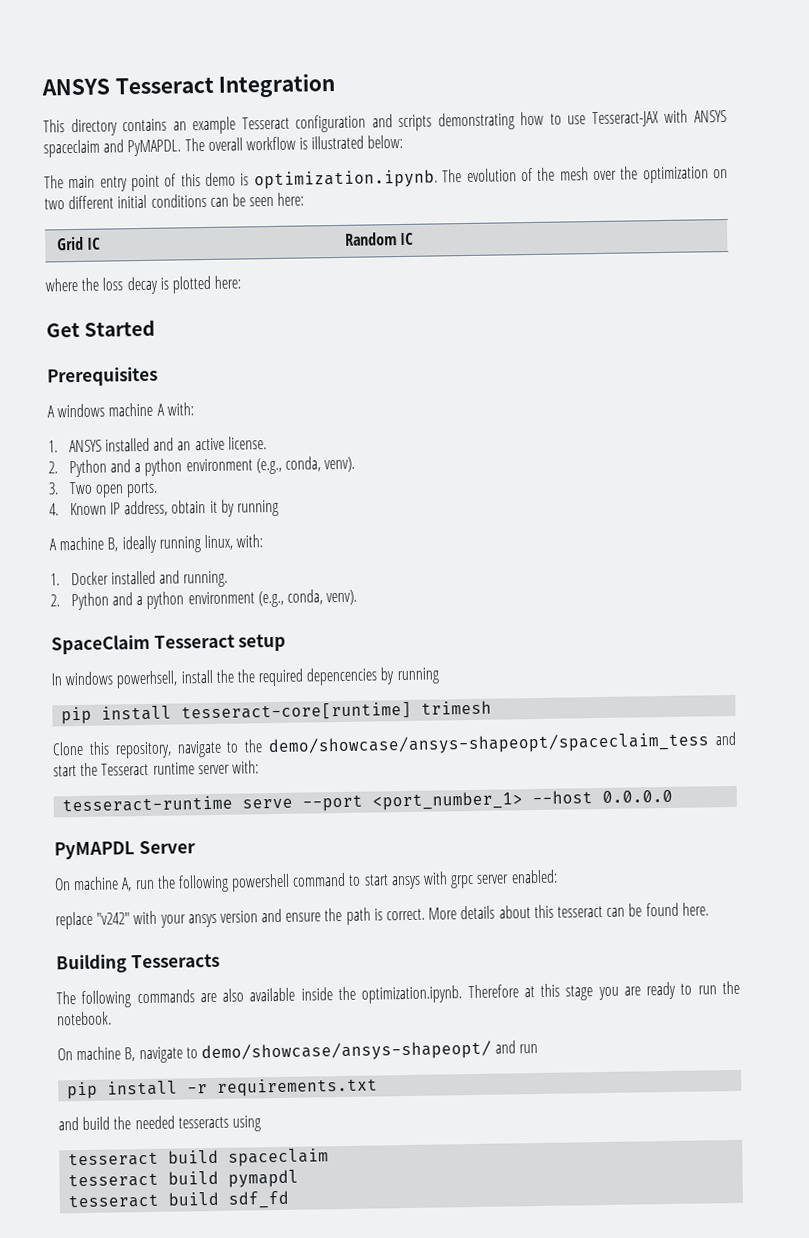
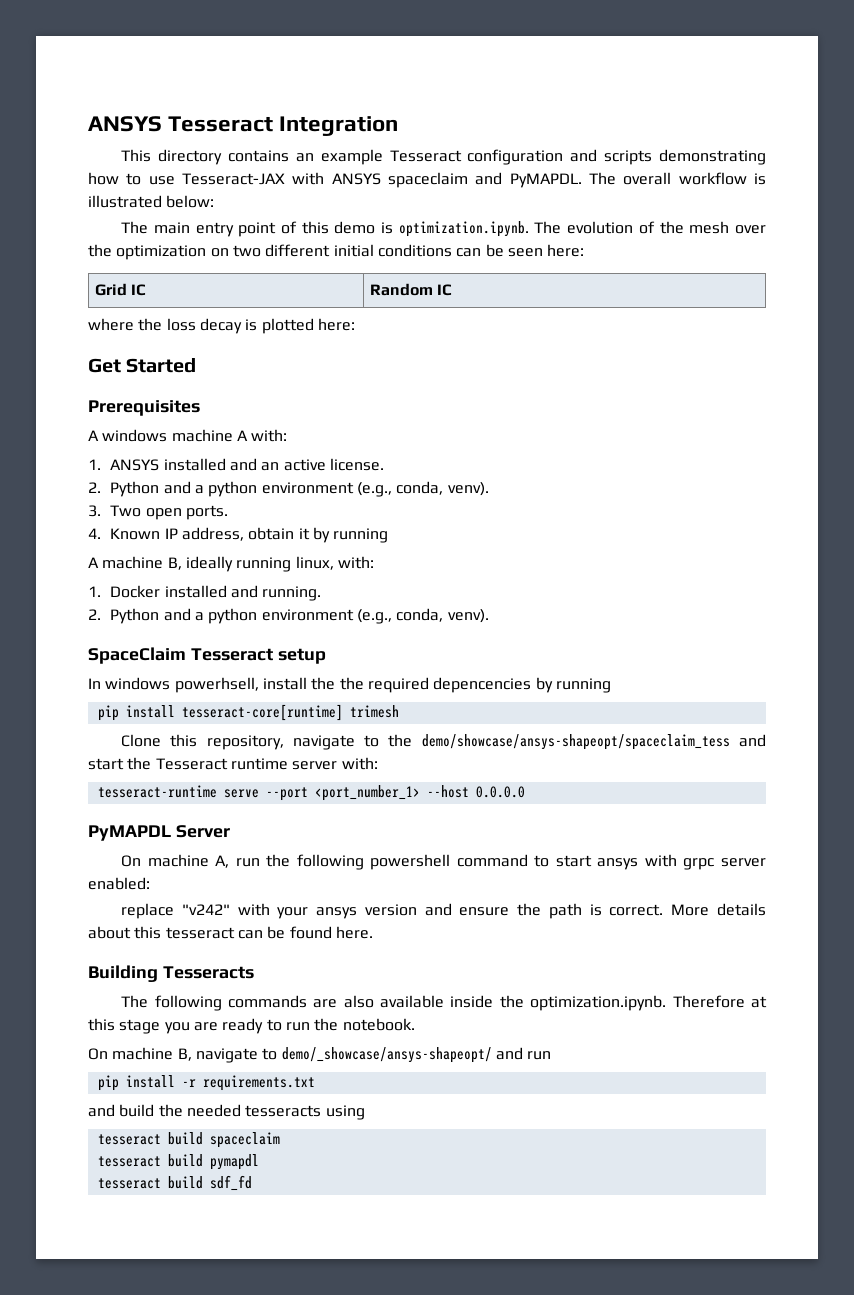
- On machine B, navigate to demo/showcase/ansys-shapeopt/ and run
+ On machine B, navigate to demo/_showcase/ansys-shapeopt/ and run

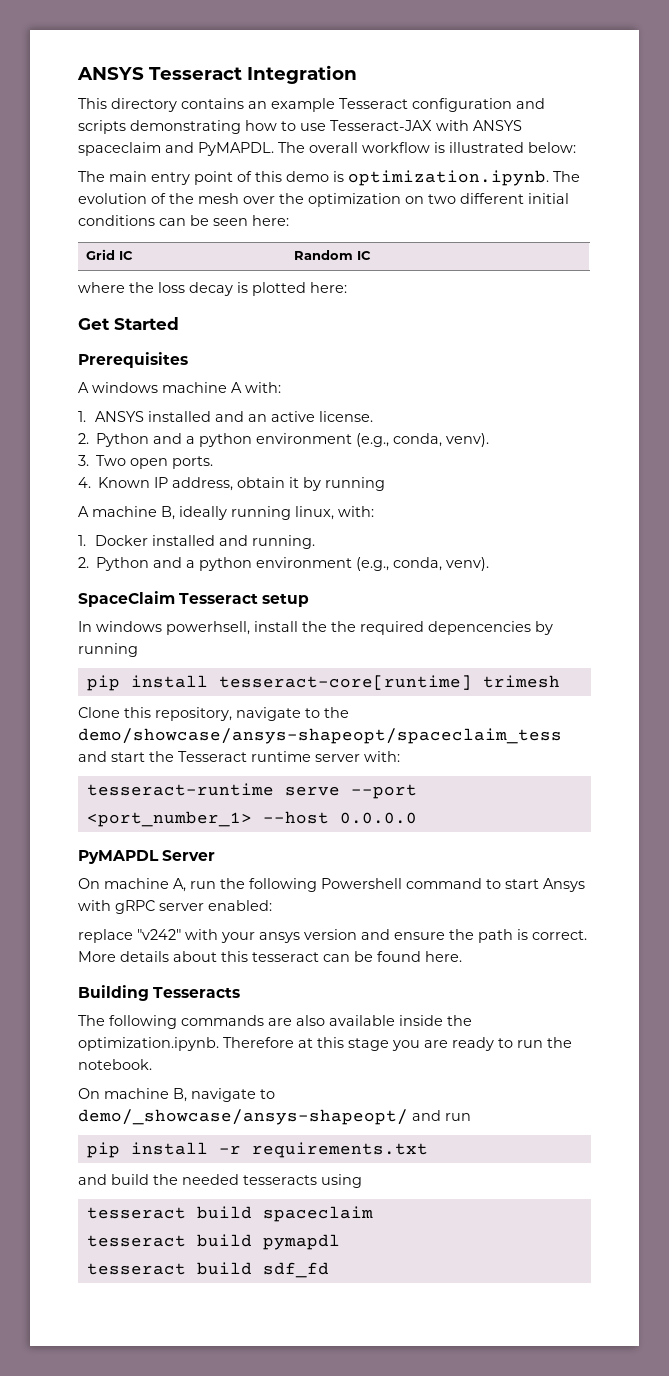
- On machine A, run the following powershell command to start ansys with grpc server enabled:
+ On machine A, run the following Powershell command to start Ansys with gRPC server enabled:

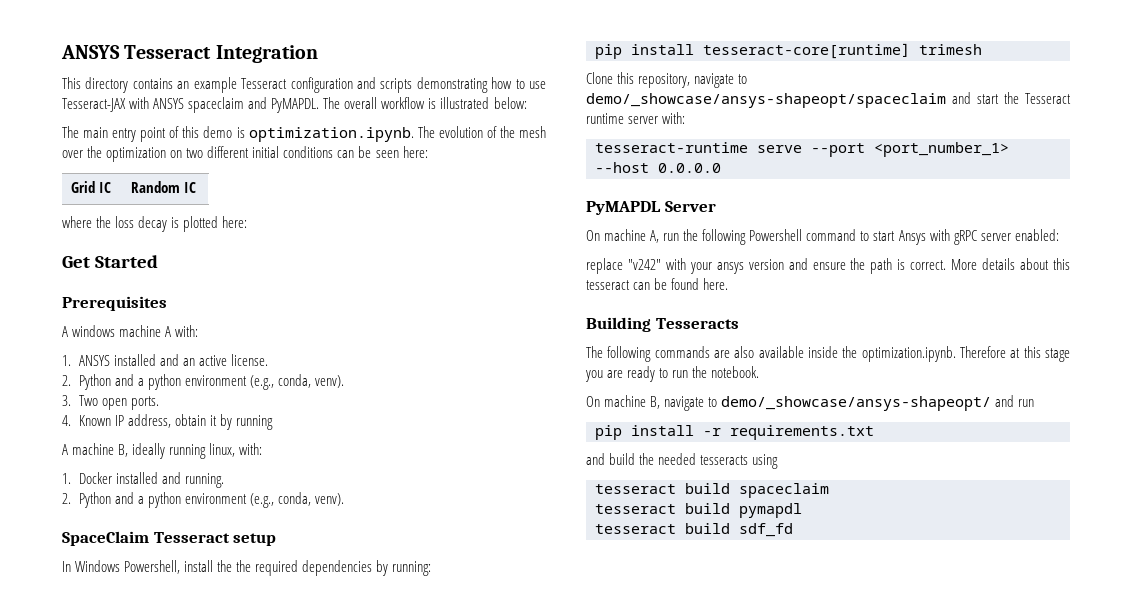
- In windows powerhsell, install the the required depencencies by running
+ In Windows Powershell, install the the required dependencies by running:
- Clone this repository, navigate to the demo/showcase/ansys-shapeopt/spaceclaim_tess and start the Tesseract runtime server with:
+ Clone this repository, navigate to demo/_showcase/ansys-shapeopt/spaceclaim and start the Tesseract runtime server with:

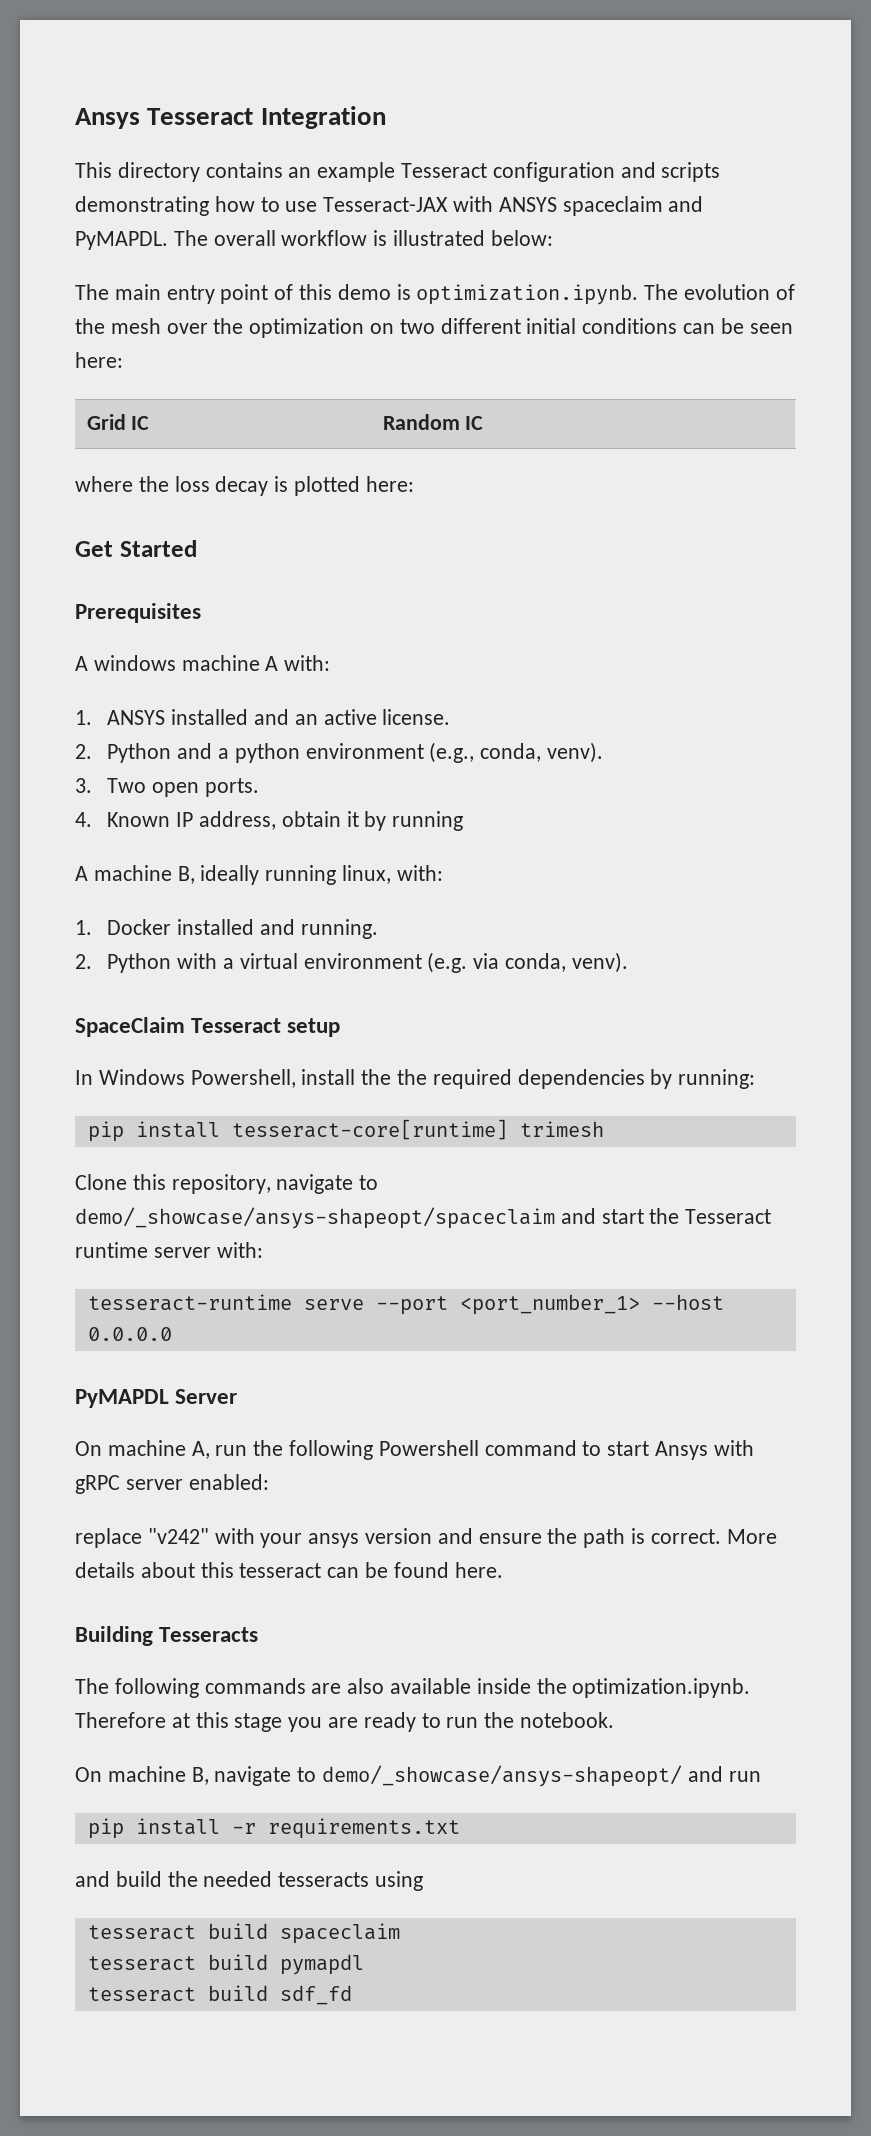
- ANSYS Tesseract Integration
+ Ansys Tesseract Integration
  1. Docker installed and running.
- 2. Python and a python environment (e.g., conda, venv).
+ 2. Python with a virtual environment (e.g. via conda, venv).

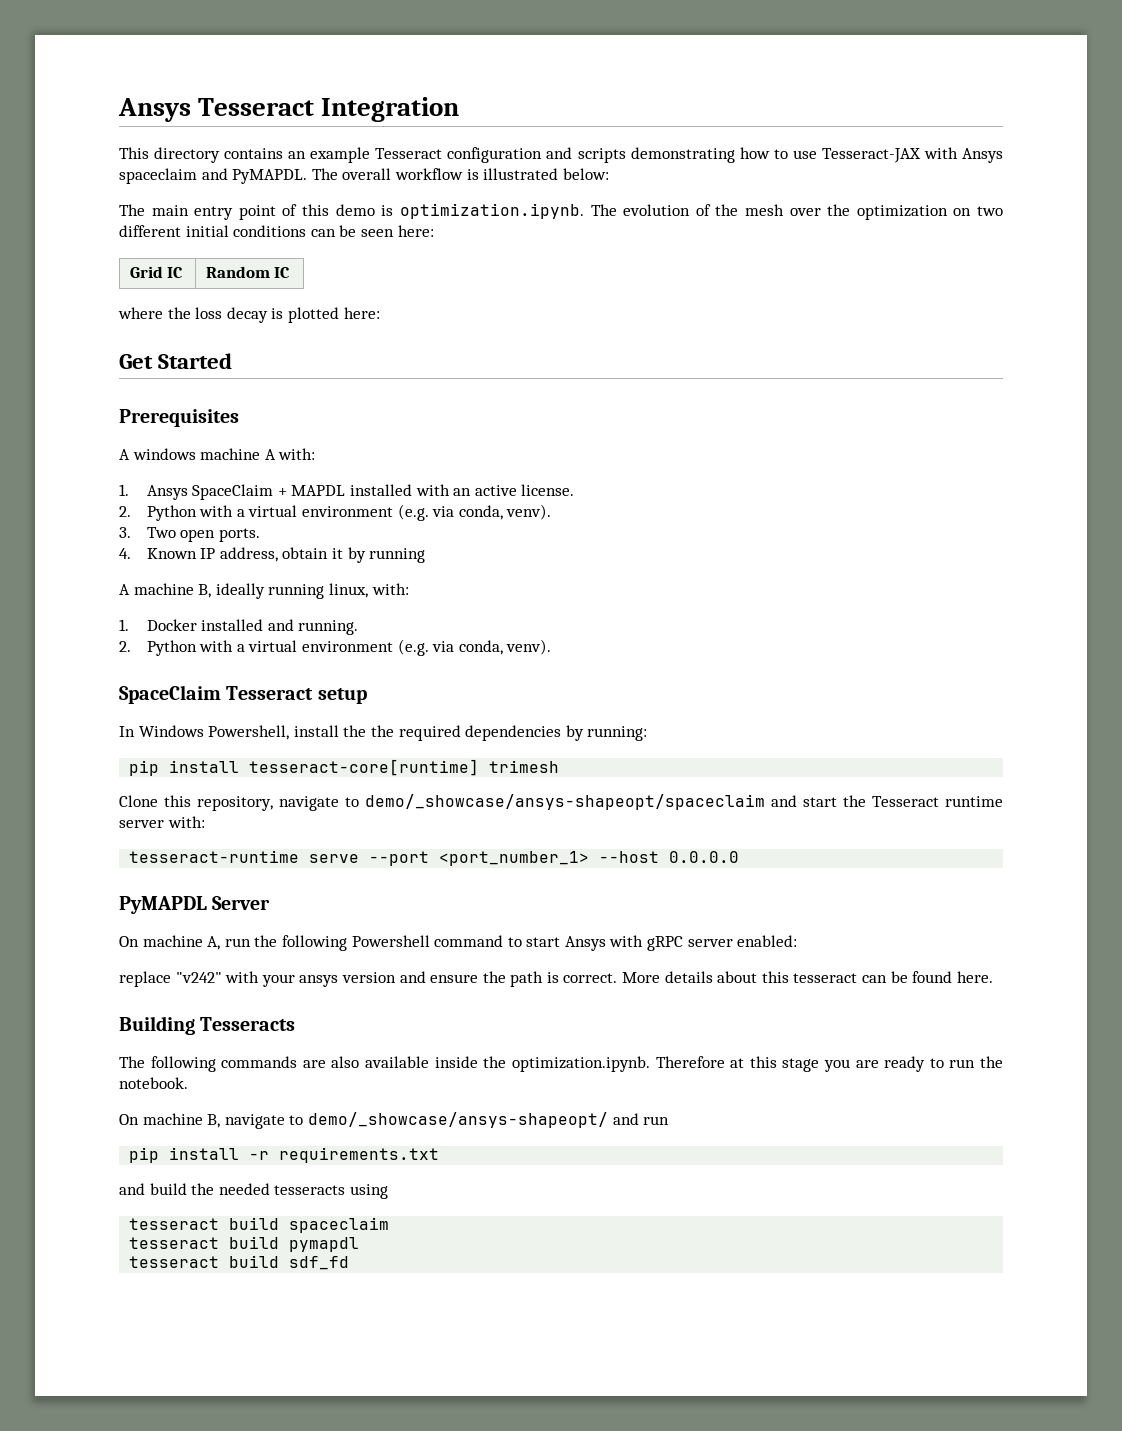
- This directory contains an example Tesseract configuration and scripts demonstrating how to use Tesseract-JAX with ANSYS spaceclaim and PyMAPDL.
+ This directory contains an example Tesseract configuration and scripts demonstrating how to use Tesseract-JAX with Ansys spaceclaim and PyMAPDL.
- 1. ANSYS installed and an active license.
- 2. Python and a python environment (e.g., conda, venv).
+ 1. Ansys SpaceClaim + MAPDL installed with an active license.
+ 2. Python with a virtual environment (e.g. via conda, venv).

